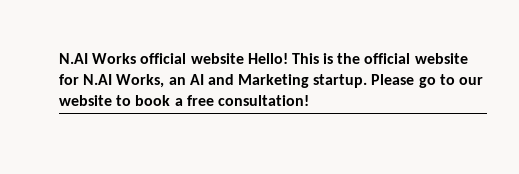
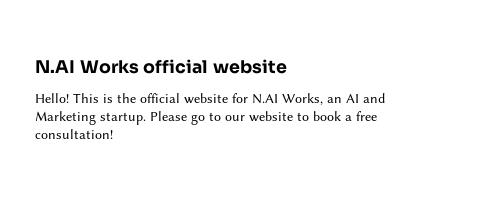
- N.AI Works official website Hello!
+ N.AI Works official website
+ Hello!

